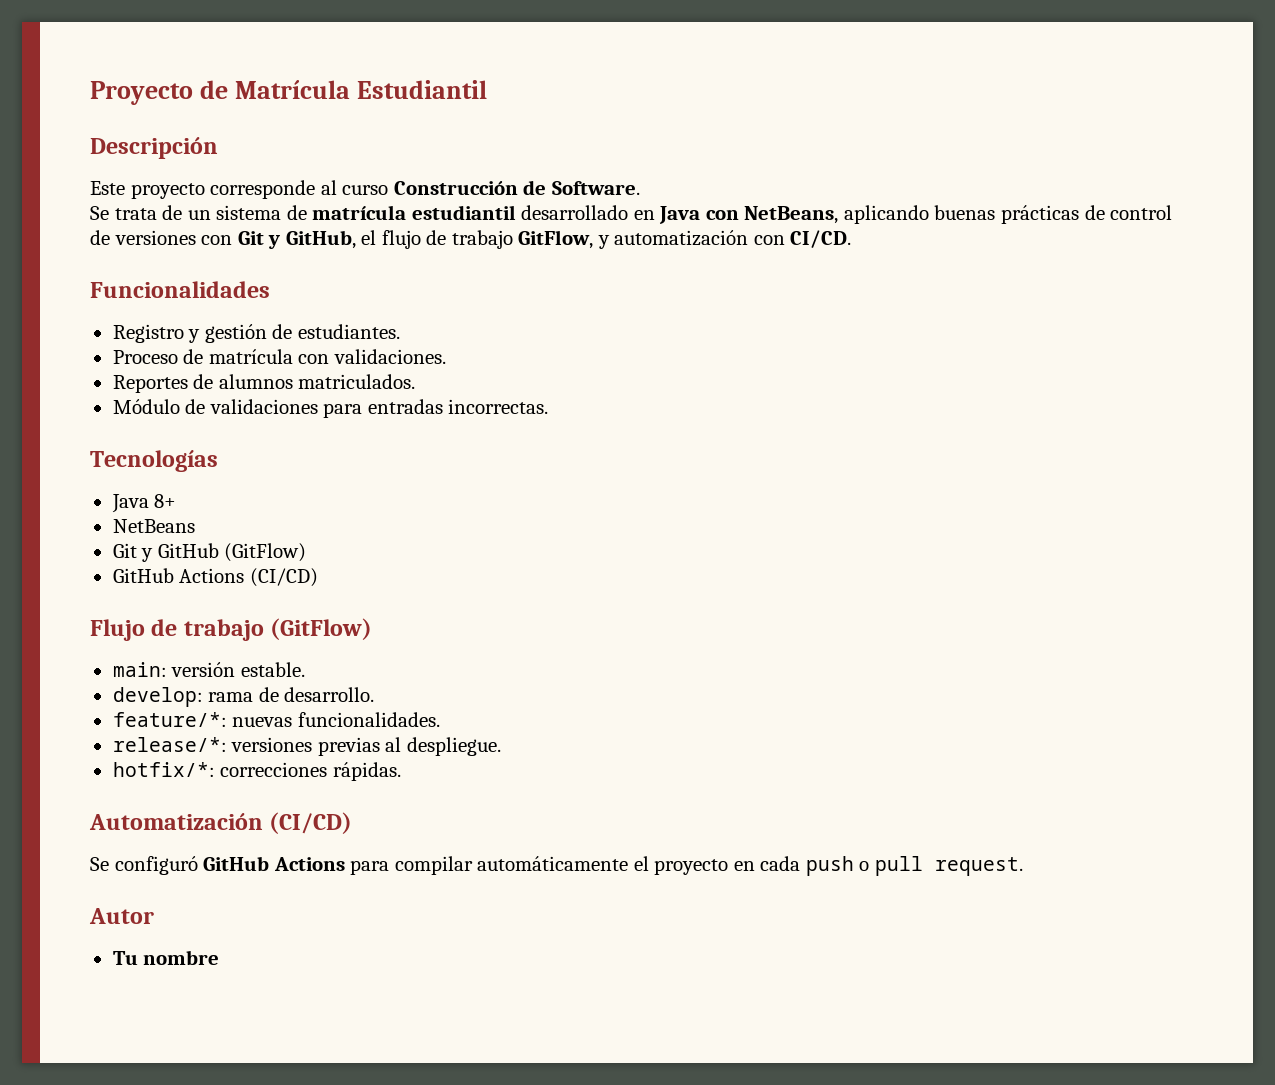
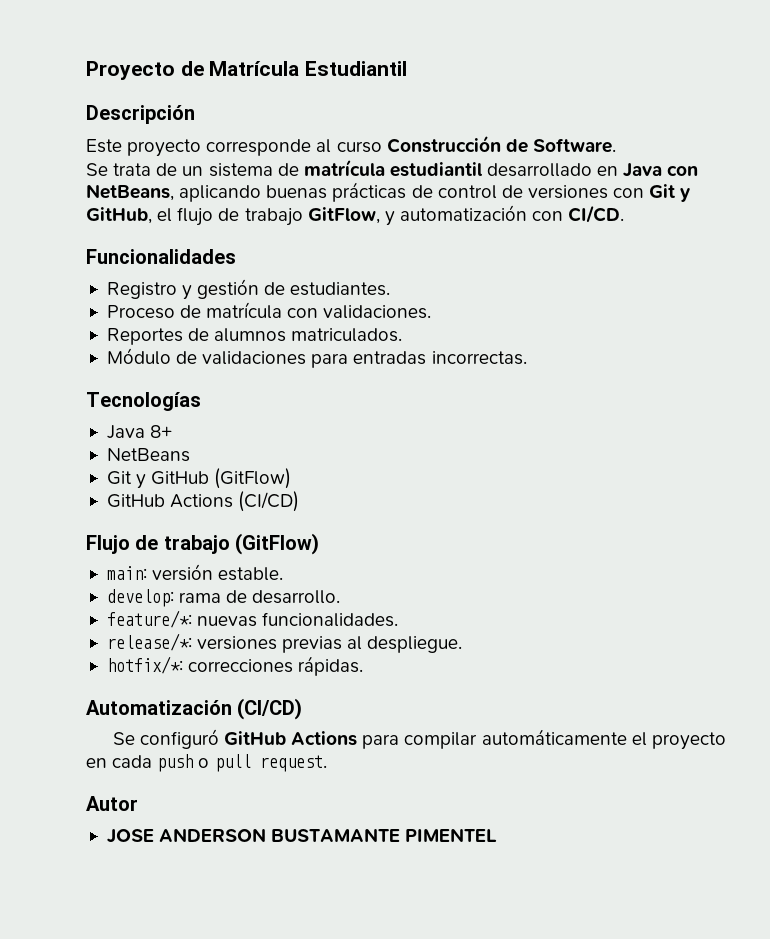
- Tu nombre
+ JOSE ANDERSON BUSTAMANTE PIMENTEL

